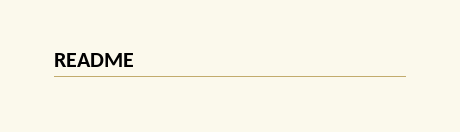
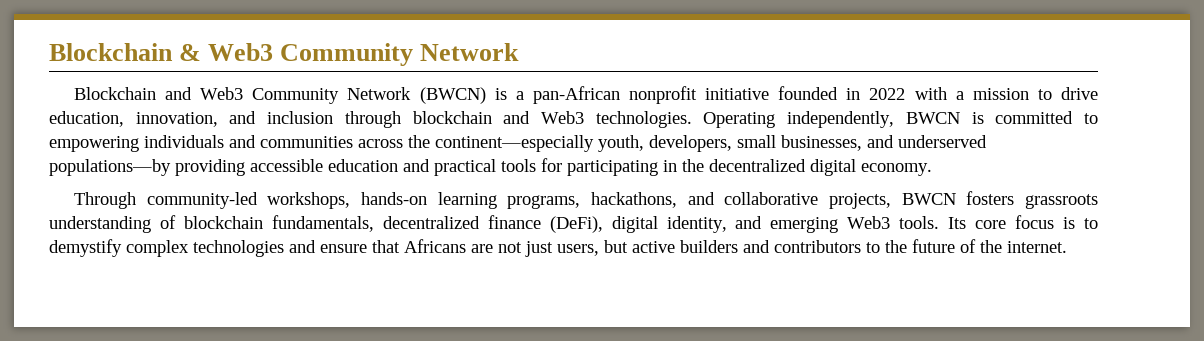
- README
+ Blockchain & Web3 Community Network
+ Blockchain and Web3 Community Network (BWCN) is a pan-African nonprofit initiative founded in 2022 with a mission to drive education, innovation, and inclusion through blockchain and Web3 technologies. Operating independently, BWCN is committed to empowering individuals and communities across the continent—especially youth, developers, small businesses, and underserved populations—by providing accessible education and practical tools for participating in the decentralized digital economy.
+ Through community-led workshops, hands-on learning programs, hackathons, and collaborative projects, BWCN fosters grassroots understanding of blockchain fundamentals, decentralized finance (DeFi), digital identity, and emerging Web3 tools. Its core focus is to demystify complex technologies and ensure that Africans are not just users, but active builders and contributors to the future of the internet.

